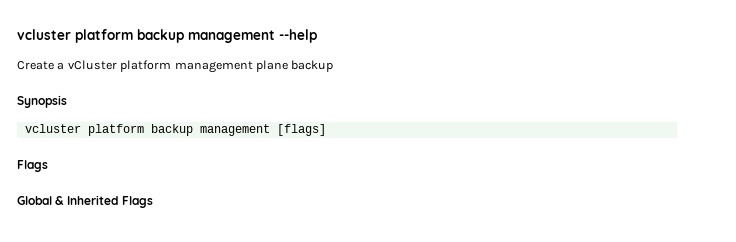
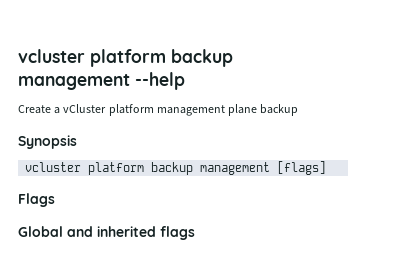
- Global & Inherited Flags
+ Global and inherited flags

